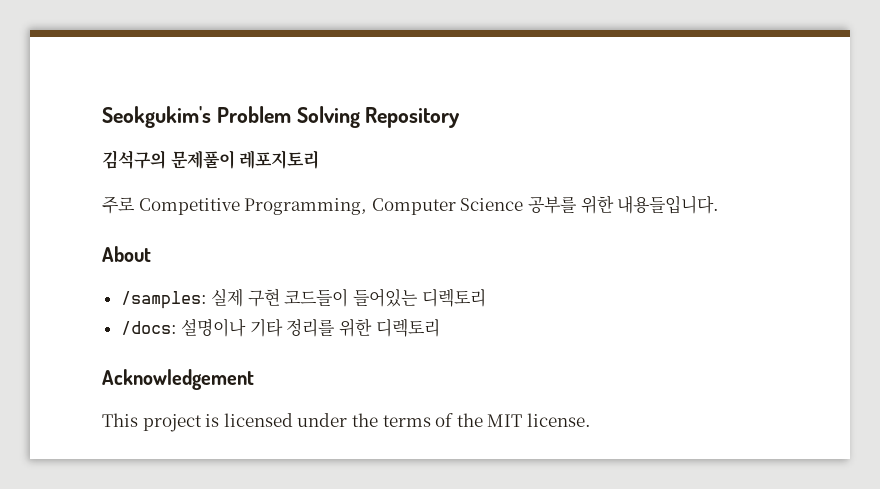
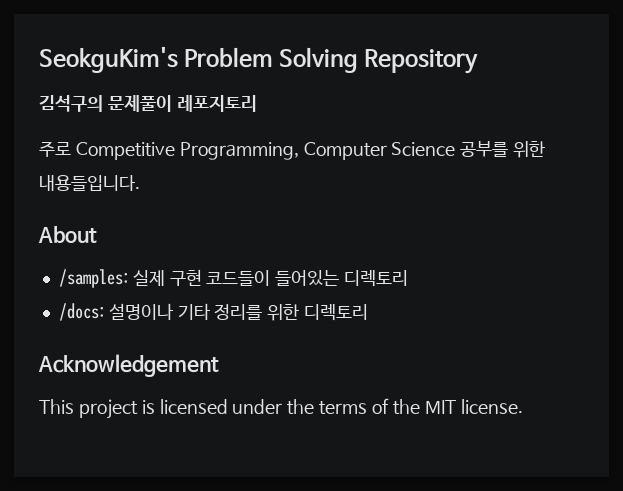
- Seokgukim's Problem Solving Repository
+ SeokguKim's Problem Solving Repository

